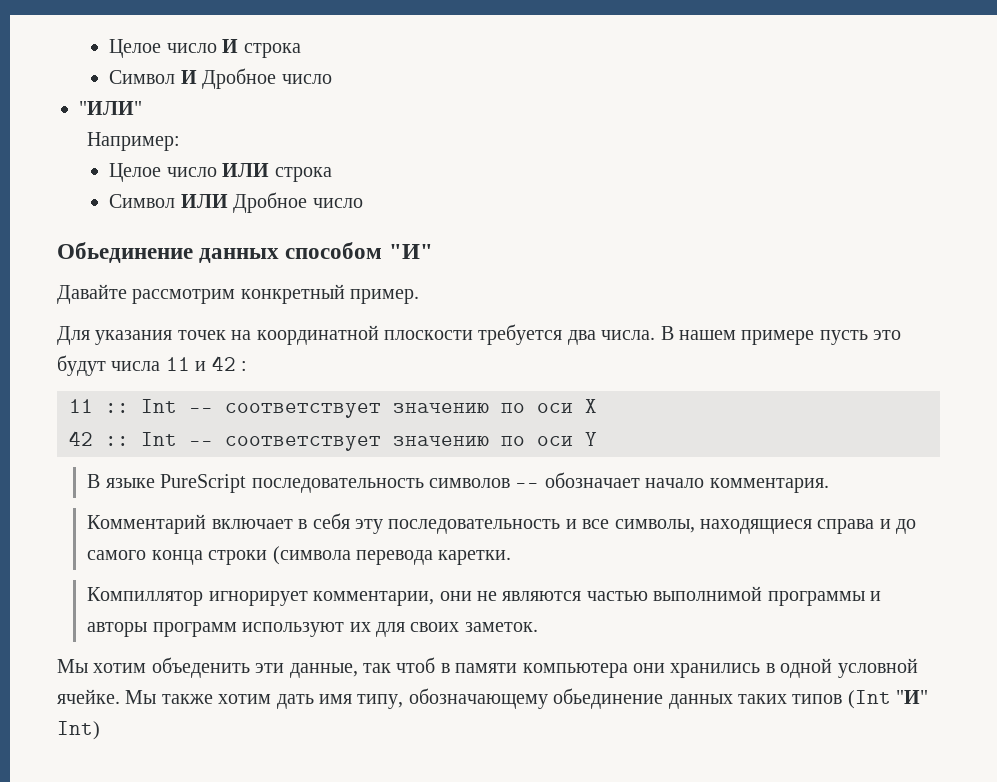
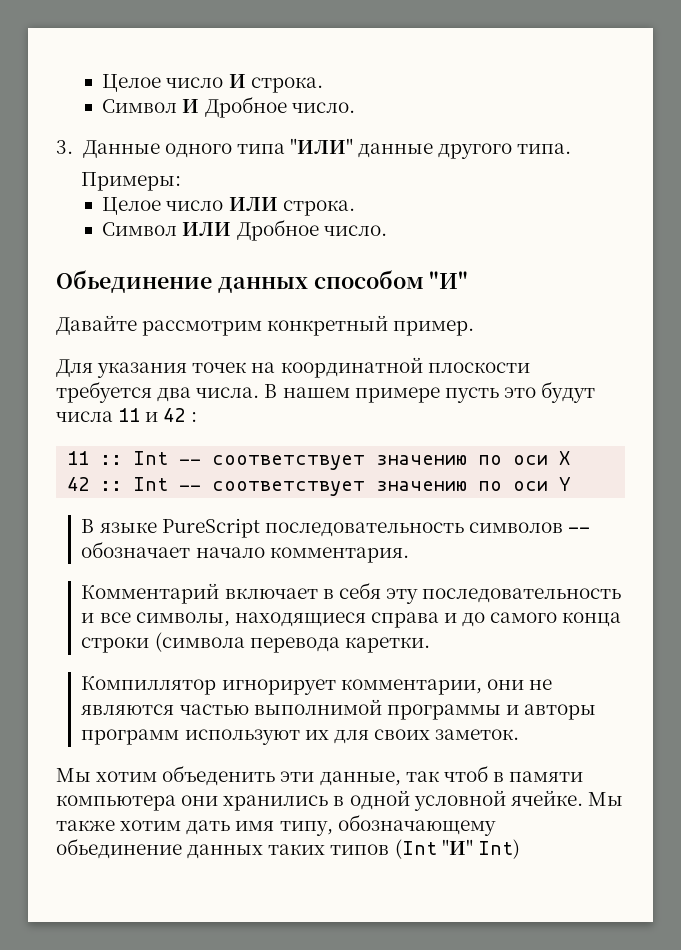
- Целое число И строка
+ Целое число И строка.
- Символ И Дробное число
- "ИЛИ"
- Например:
+ Символ И Дробное число.
+ 3. Данные одного типа "ИЛИ" данные другого типа.
+ Примеры:
- Целое число ИЛИ строка
+ Целое число ИЛИ строка.
- Символ ИЛИ Дробное число
+ Символ ИЛИ Дробное число.

